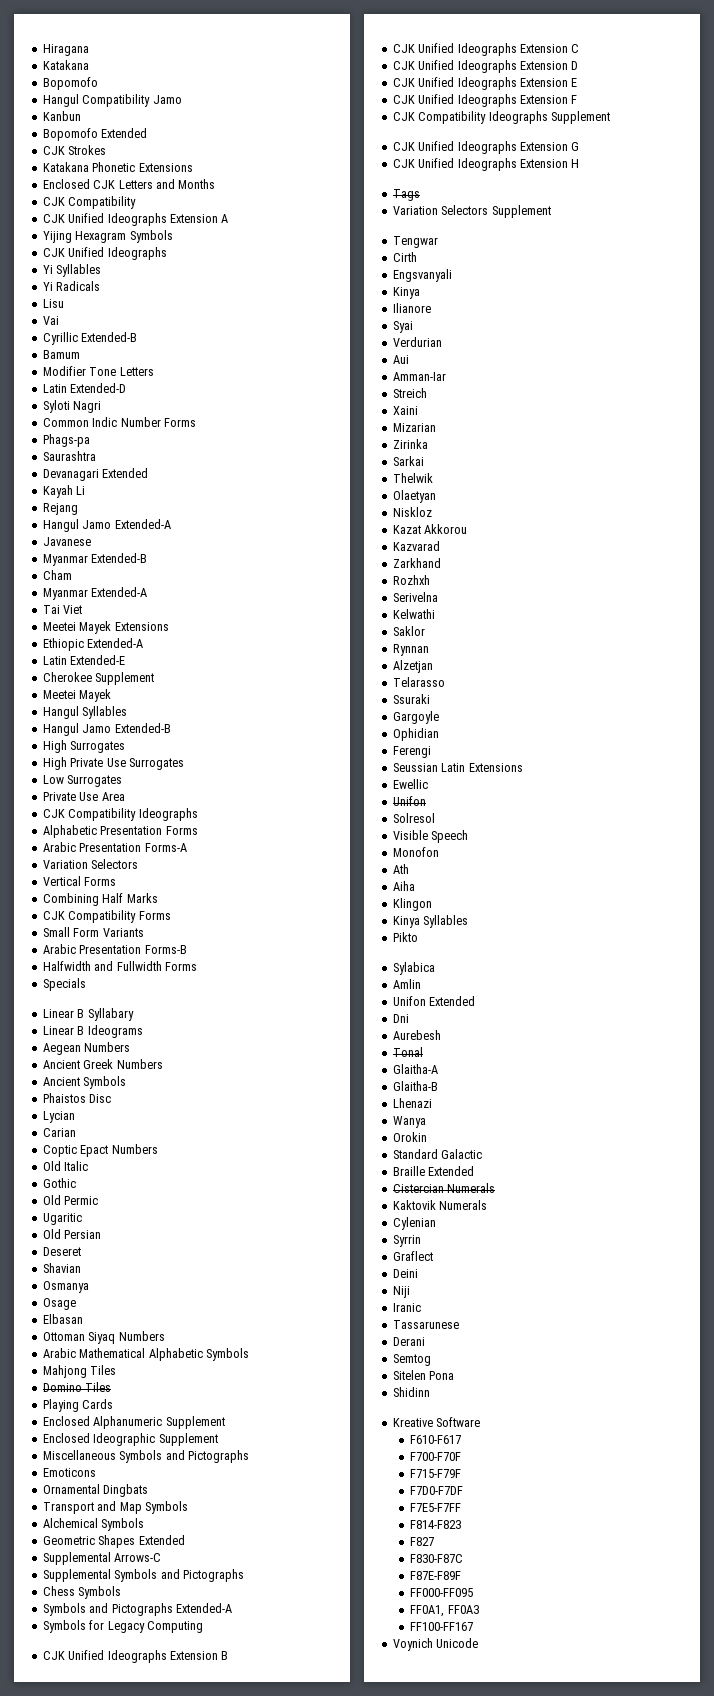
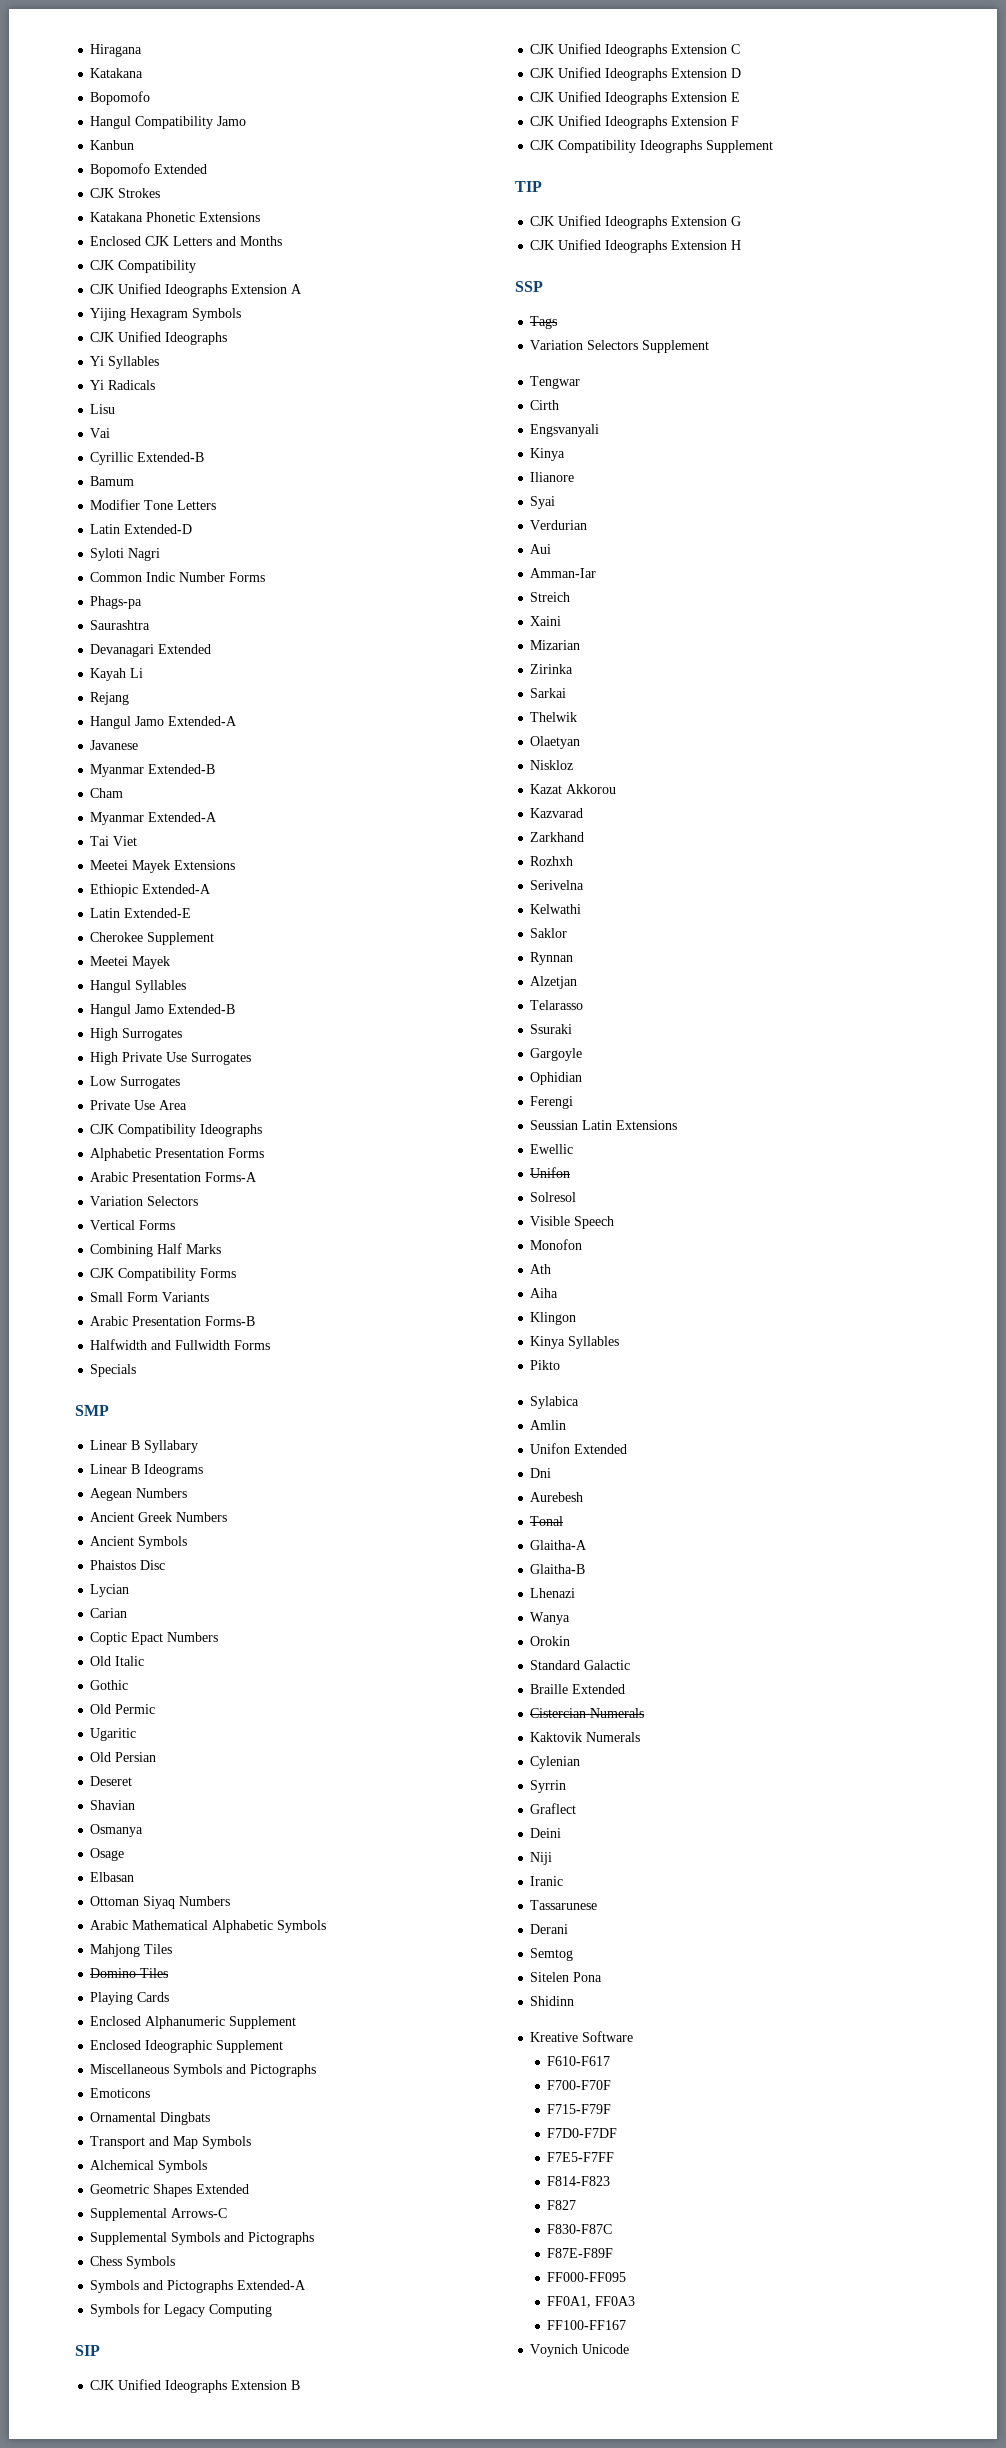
+ SMP
+ SIP
+ TIP
+ SSP

